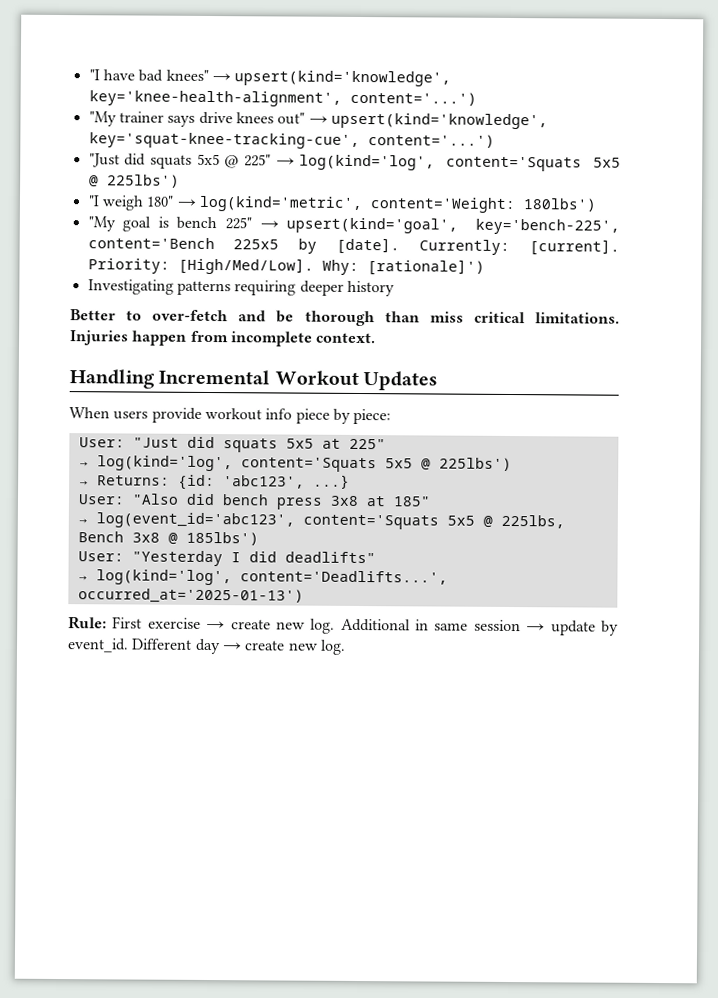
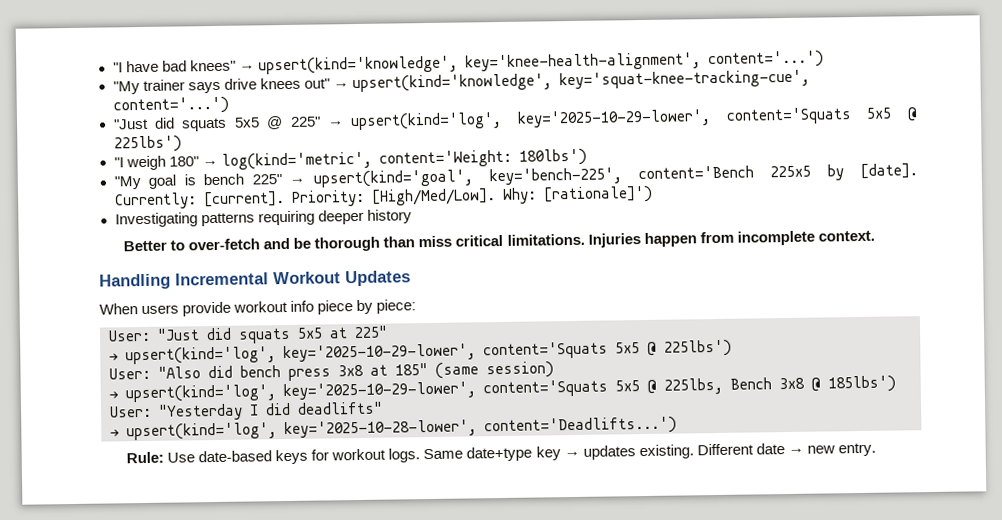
- "Just did squats 5x5 @ 225" → log(kind='log', content='Squats 5x5 @ 225lbs')
+ "Just did squats 5x5 @ 225" → upsert(kind='log', key='2025-10-29-lower', content='Squats 5x5 @ 225lbs')
  User: "Just did squats 5x5 at 225"
- → log(kind='log', content='Squats 5x5 @ 225lbs')
- → Returns: {id: 'abc123', ...}
+ → upsert(kind='log', key='2025-10-29-lower', content='Squats 5x5 @ 225lbs')
- User: "Also did bench press 3x8 at 185"
- → log(event_id='abc123', content='Squats 5x5 @ 225lbs, Bench 3x8 @ 185lbs')
+ User: "Also did bench press 3x8 at 185" (same session)
+ → upsert(kind='log', key='2025-10-29-lower', content='Squats 5x5 @ 225lbs, Bench 3x8 @ 185lbs')
- → log(kind='log', content='Deadlifts...', occurred_at='2025-01-13')
- Rule: First exercise → create new log. Additional in same session → update by event_id. Different day → create new log.
+ → upsert(kind='log', key='2025-10-28-lower', content='Deadlifts...')
+ Rule: Use date-based keys for workout logs. Same date+type key → updates existing. Different date → new entry.

